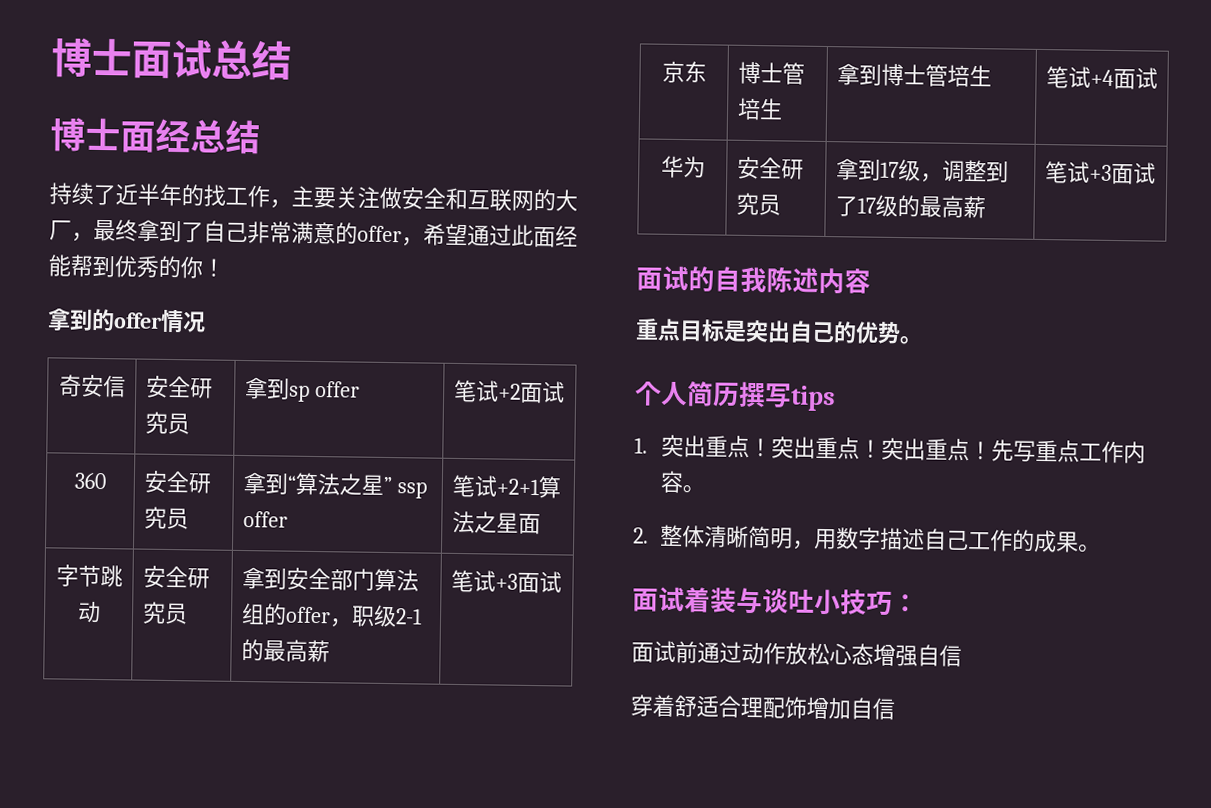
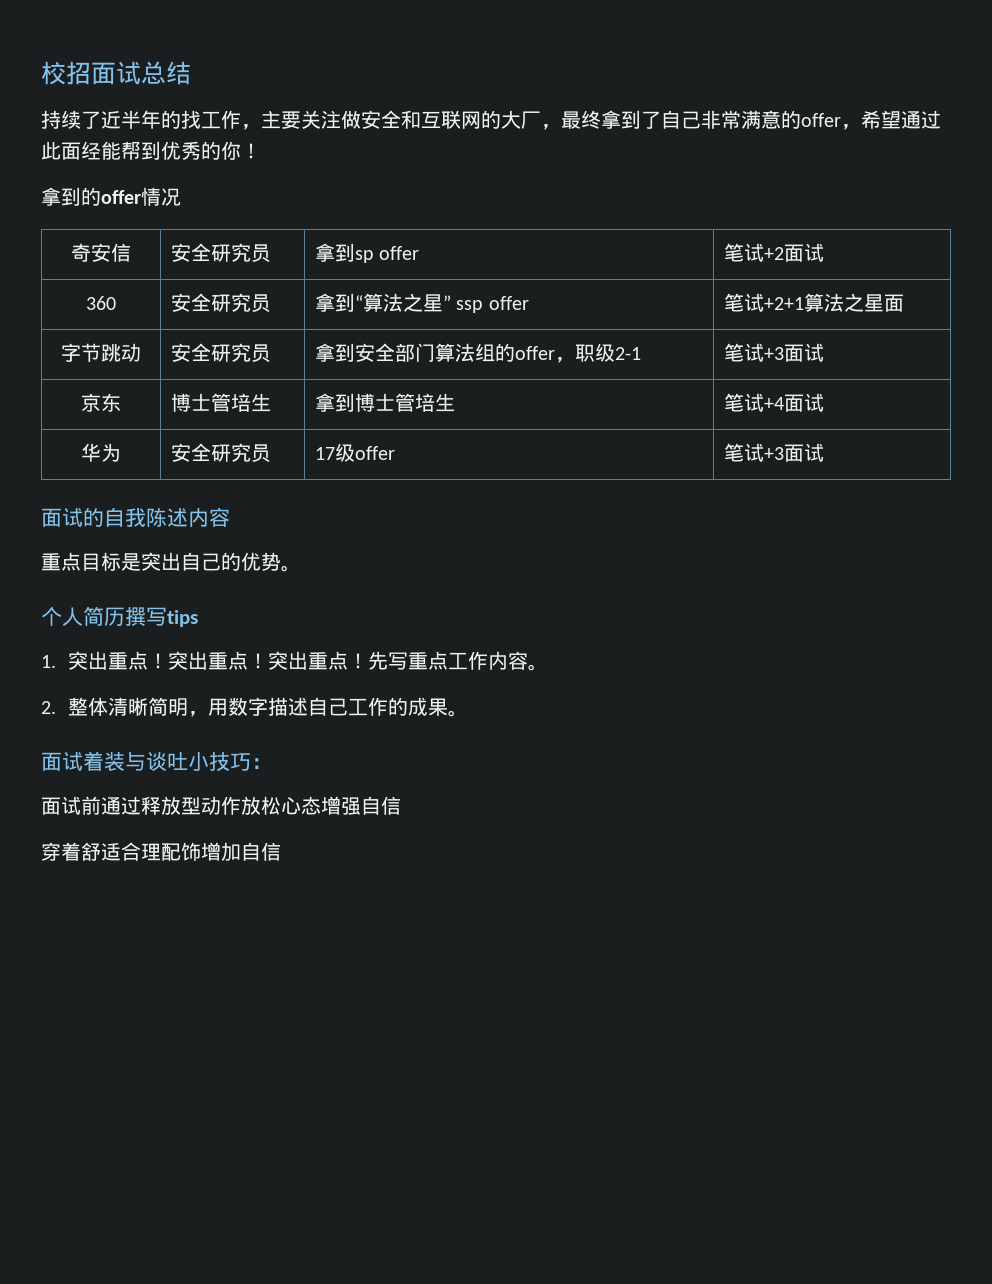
- 博士面试总结
+ 校招面试总结
- 博士面经总结
- 字节跳动 | 安全研究员 | 拿到安全部门算法组的offer，职级2-1的最高薪 | 笔试+3面试
+ 字节跳动 | 安全研究员 | 拿到安全部门算法组的offer，职级2-1 | 笔试+3面试
- 华为 | 安全研究员 | 拿到17级，调整到了17级的最高薪 | 笔试+3面试
+ 华为 | 安全研究员 | 17级offer | 笔试+3面试
- 面试前通过动作放松心态增强自信
+ 面试前通过释放型动作放松心态增强自信

